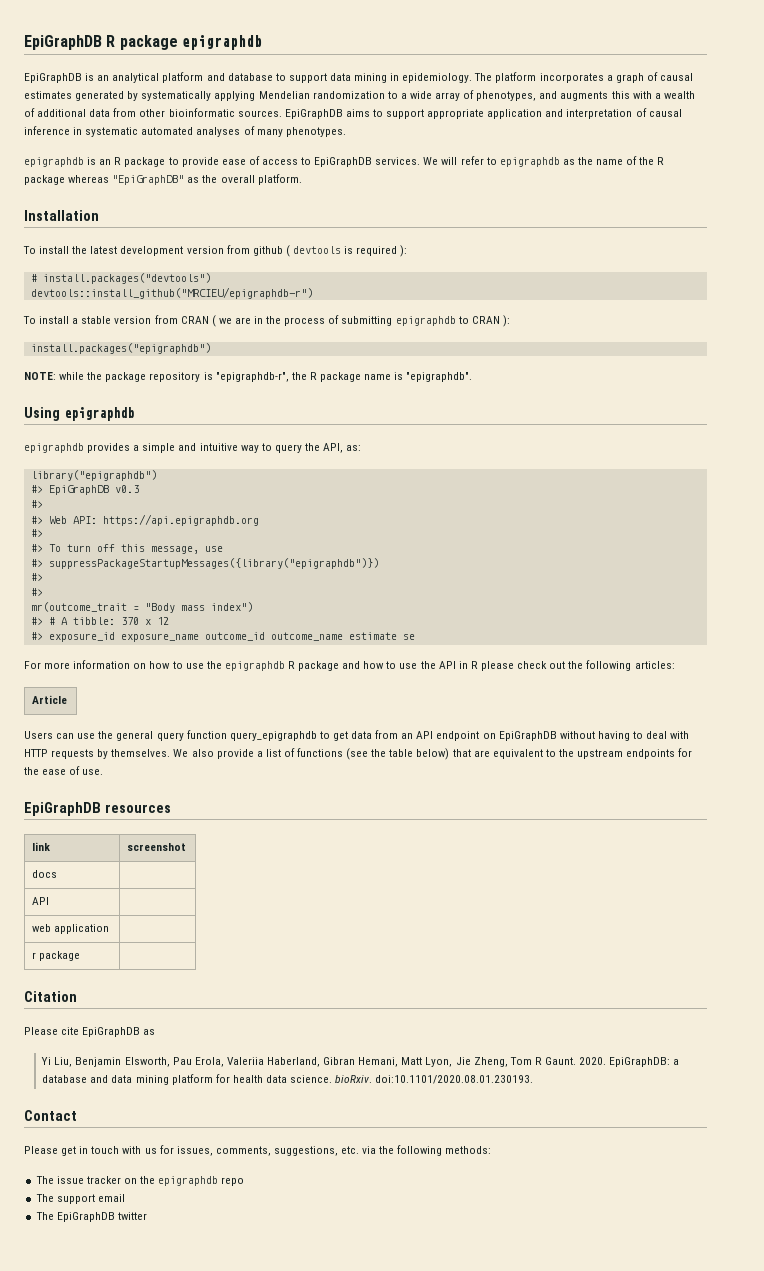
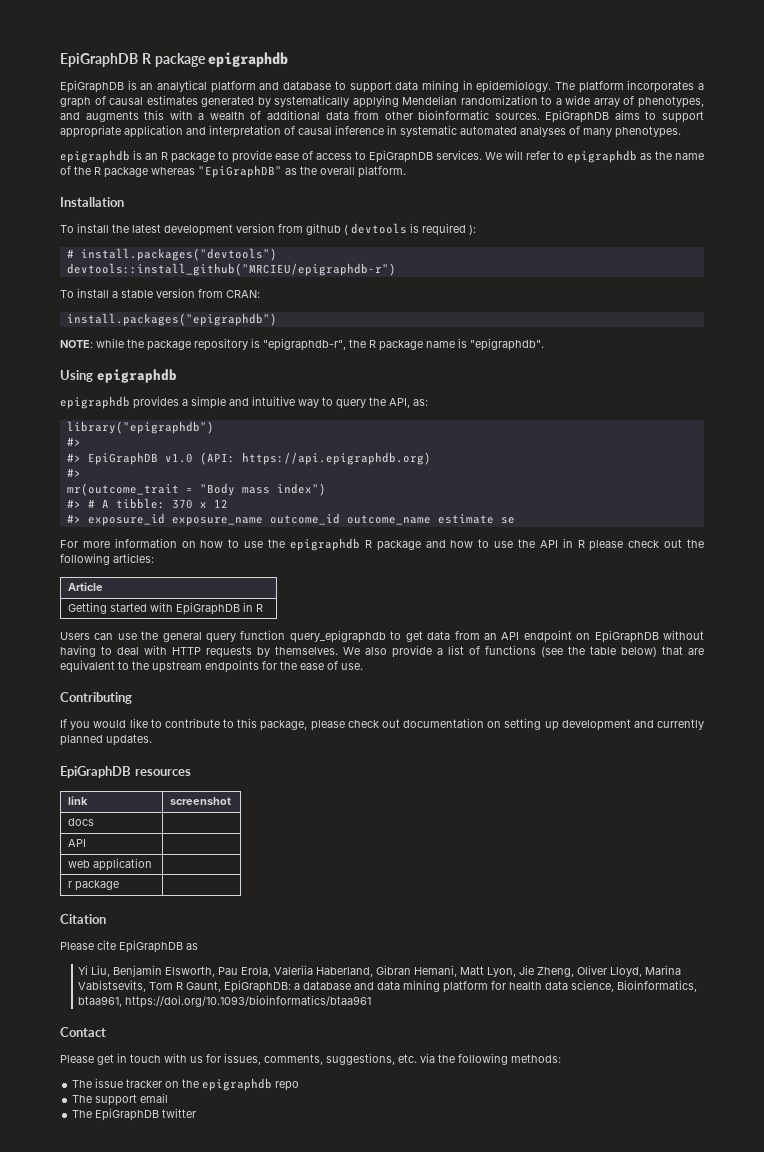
- To install a stable version from CRAN ( we are in the process of submitting epigraphdb to CRAN ):
+ To install a stable version from CRAN:
  library("epigraphdb")
- #> EpiGraphDB v0.3
  #>
- #> Web API: https://api.epigraphdb.org
- #>
- #> To turn off this message, use
- #> suppressPackageStartupMessages({library("epigraphdb")})
- #>
+ #> EpiGraphDB v1.0 (API: https://api.epigraphdb.org)
+ Getting started with EpiGraphDB in R
+ Contributing
+ If you would like to contribute to this package, please check out documentation on setting up development and currently planned updates.
- Yi Liu, Benjamin Elsworth, Pau Erola, Valeriia Haberland, Gibran Hemani, Matt Lyon, Jie Zheng, Tom R Gaunt. 2020. EpiGraphDB: a database and data mining platform for health data science. bioRxiv. doi:10.1101/2020.08.01.230193.
+ Yi Liu, Benjamin Elsworth, Pau Erola, Valeriia Haberland, Gibran Hemani, Matt Lyon, Jie Zheng, Oliver Lloyd, Marina Vabistsevits, Tom R Gaunt, EpiGraphDB: a database and data mining platform for health data science, Bioinformatics, btaa961, https://doi.org/10.1093/bioinformatics/btaa961

